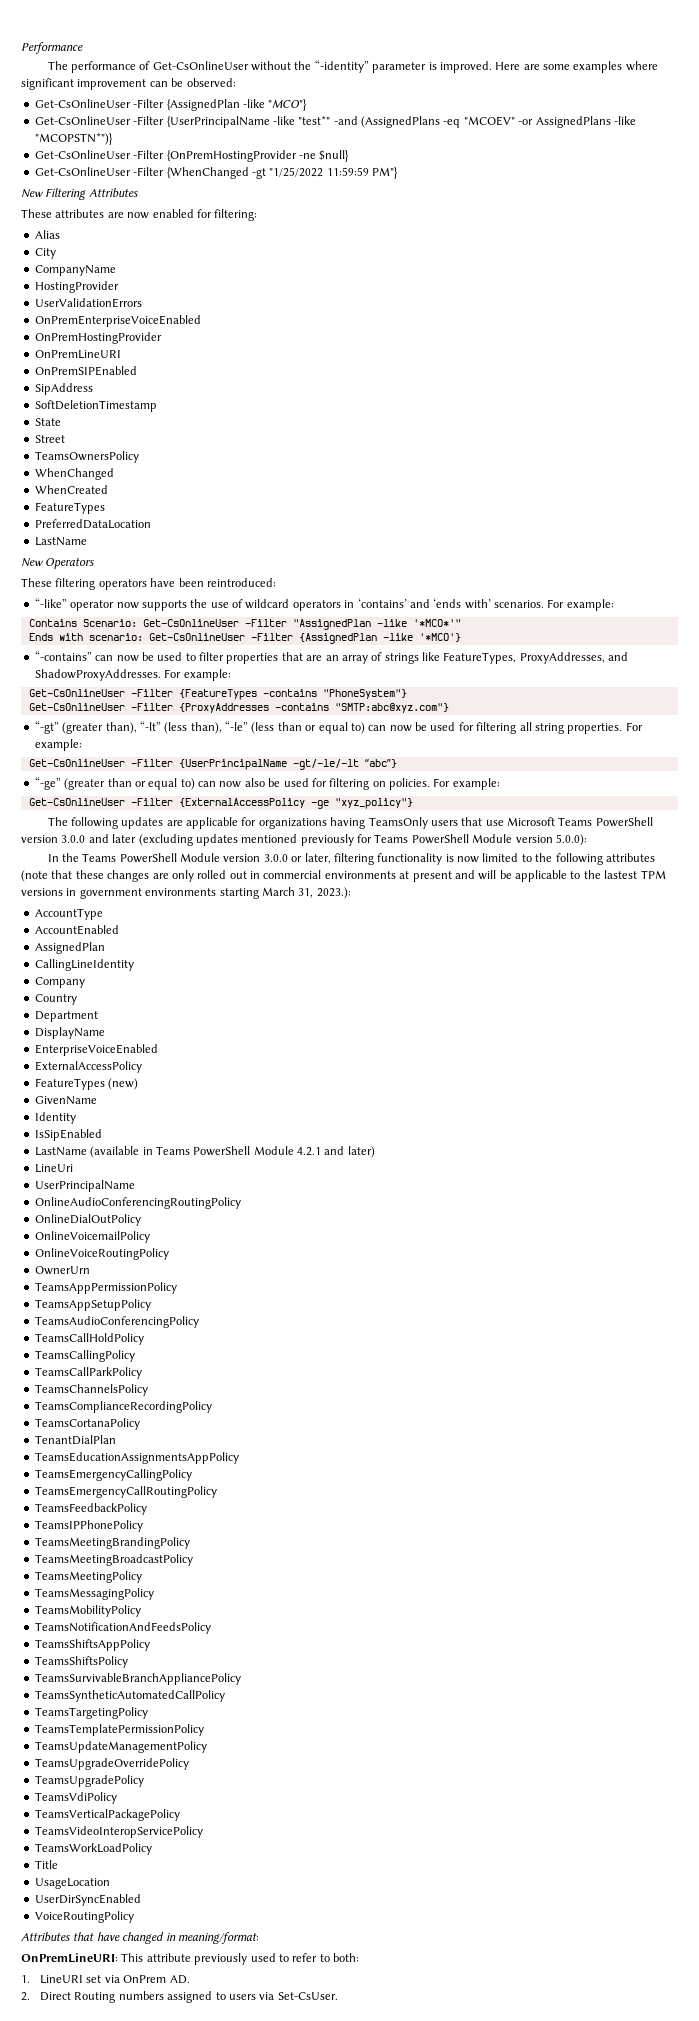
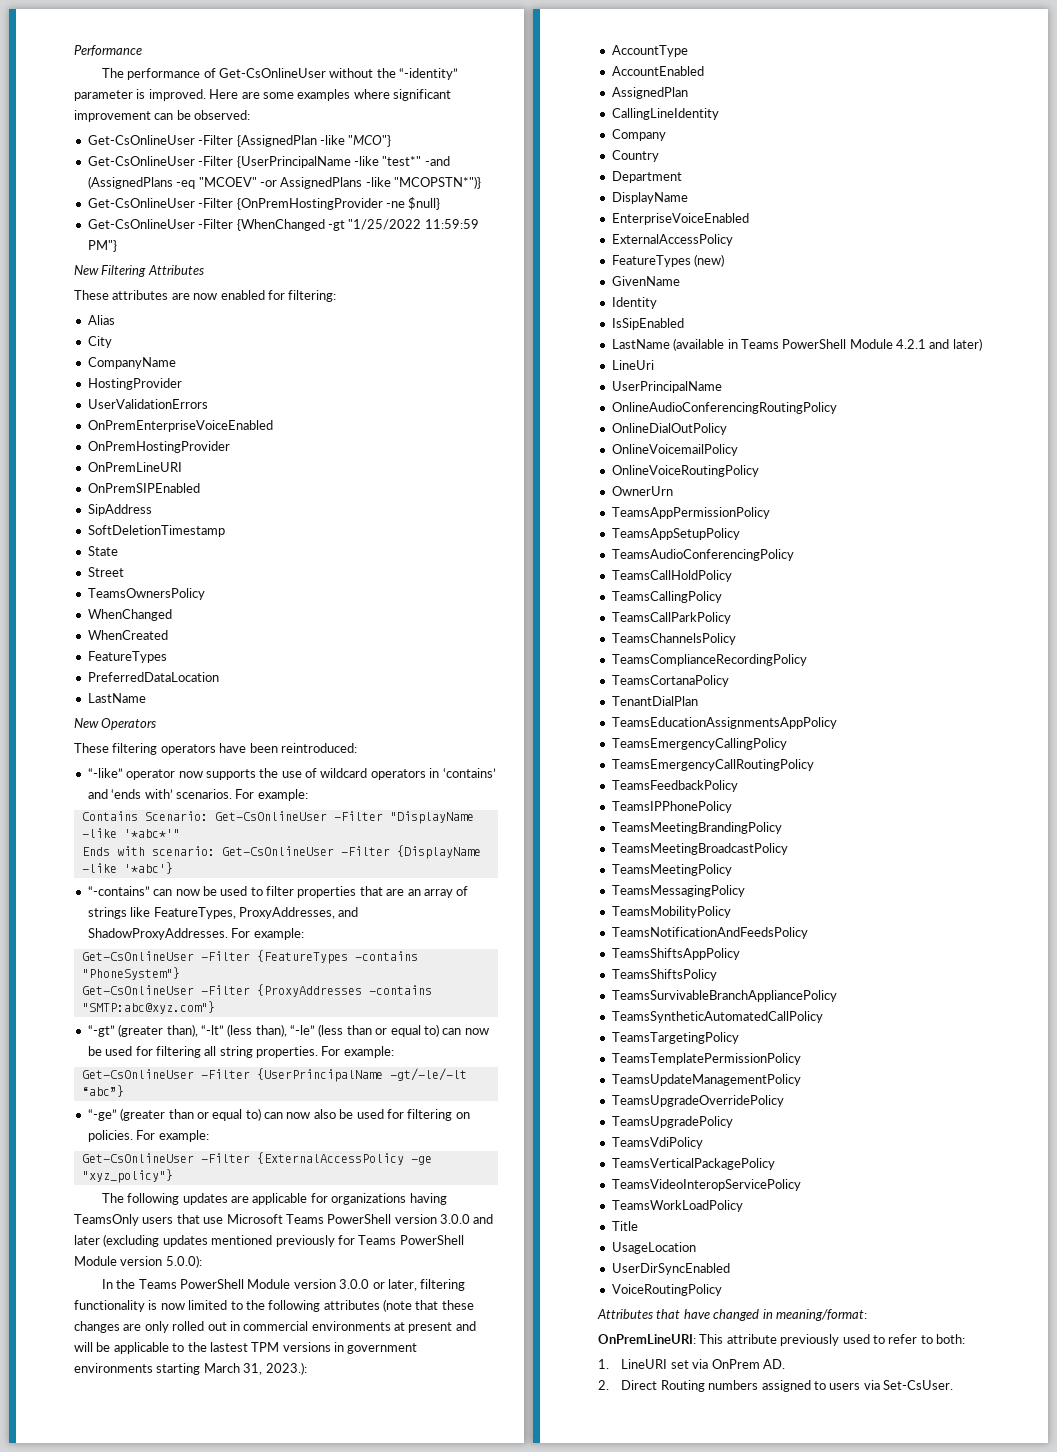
- Contains Scenario: Get-CsOnlineUser -Filter "AssignedPlan -like '*MCO*'"
+ Contains Scenario: Get-CsOnlineUser -Filter "DisplayName -like '*abc*'"
- Ends with scenario: Get-CsOnlineUser -Filter {AssignedPlan -like '*MCO'}
+ Ends with scenario: Get-CsOnlineUser -Filter {DisplayName -like '*abc'}

